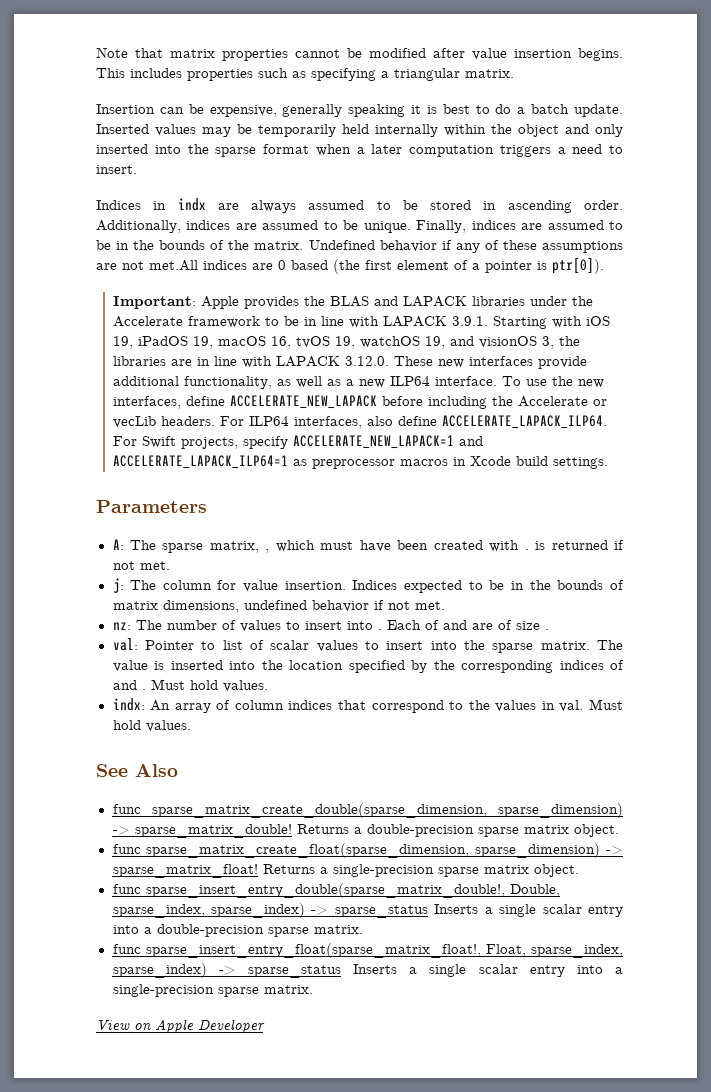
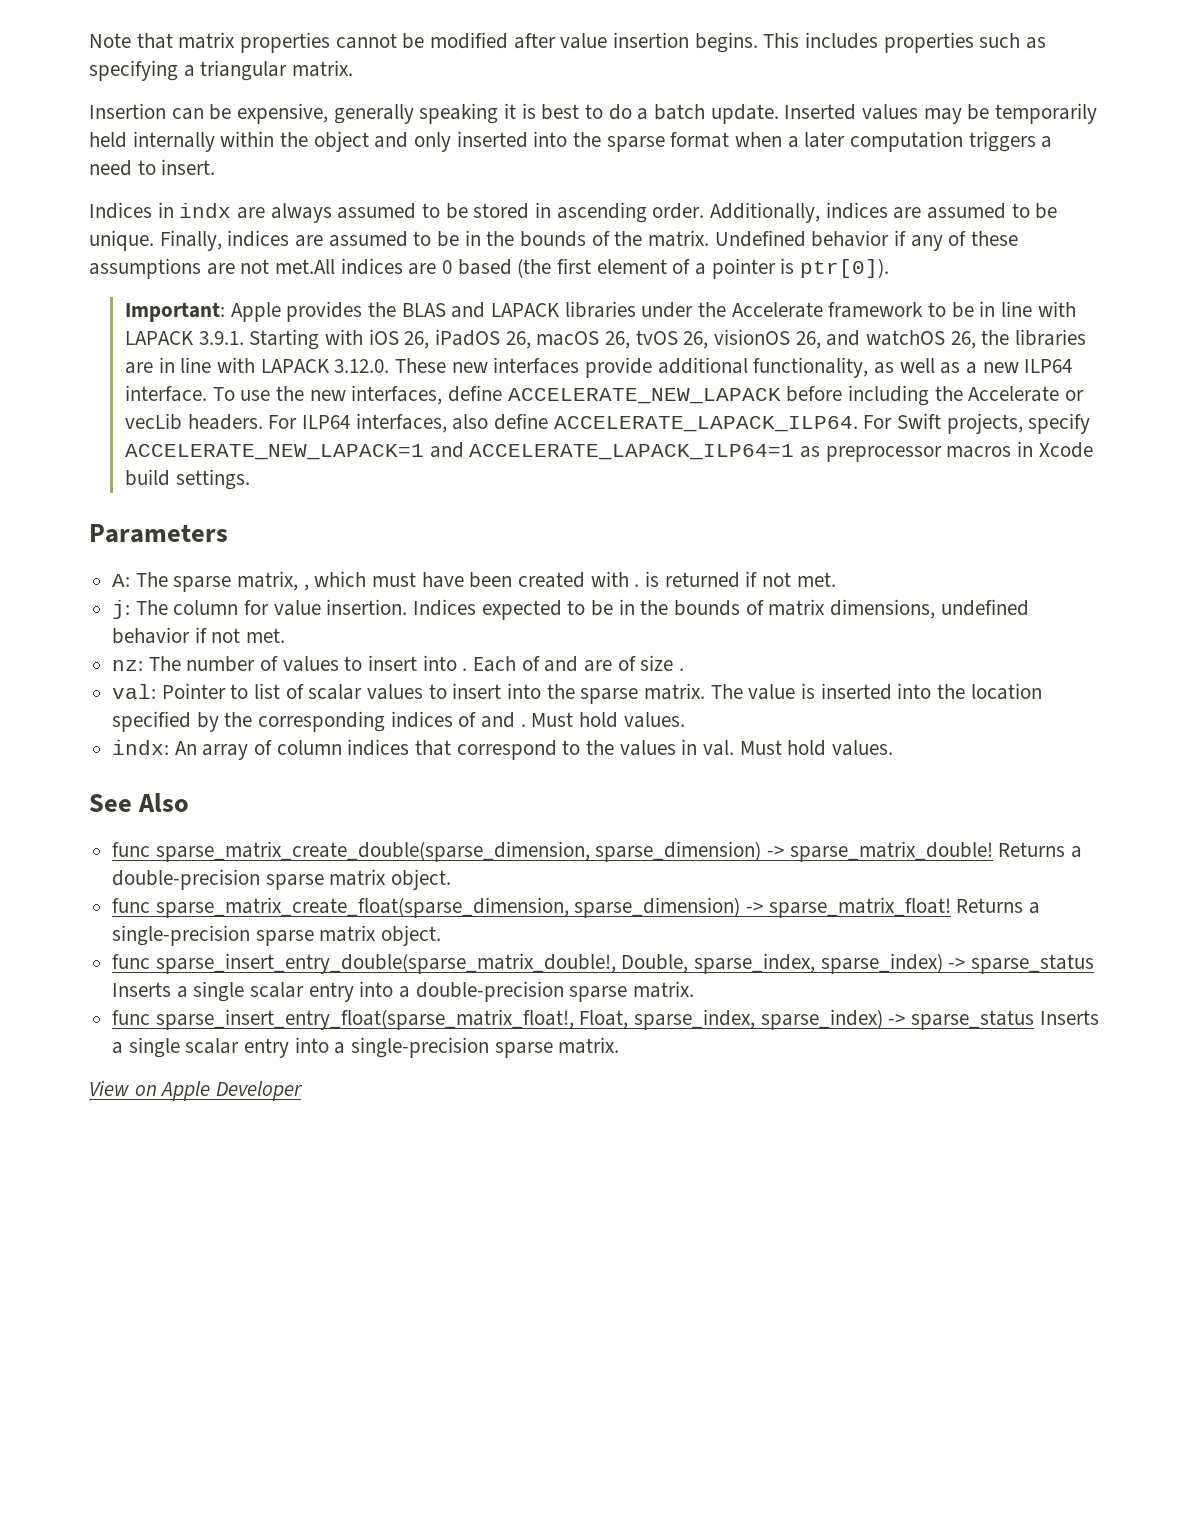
- Important: Apple provides the BLAS and LAPACK libraries under the Accelerate framework to be in line with LAPACK 3.9.1. Starting with iOS 19, iPadOS 19, macOS 16, tvOS 19, watchOS 19, and visionOS 3, the libraries are in line with LAPACK 3.12.0. These new interfaces provide additional functionality, as well as a new ILP64 interface.
+ Important: Apple provides the BLAS and LAPACK libraries under the Accelerate framework to be in line with LAPACK 3.9.1. Starting with iOS 26, iPadOS 26, macOS 26, tvOS 26, visionOS 26, and watchOS 26, the libraries are in line with LAPACK 3.12.0. These new interfaces provide additional functionality, as well as a new ILP64 interface.

